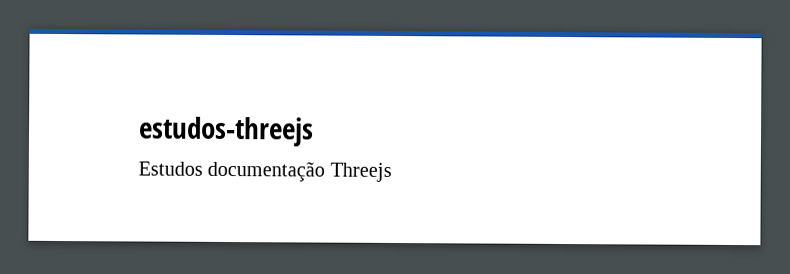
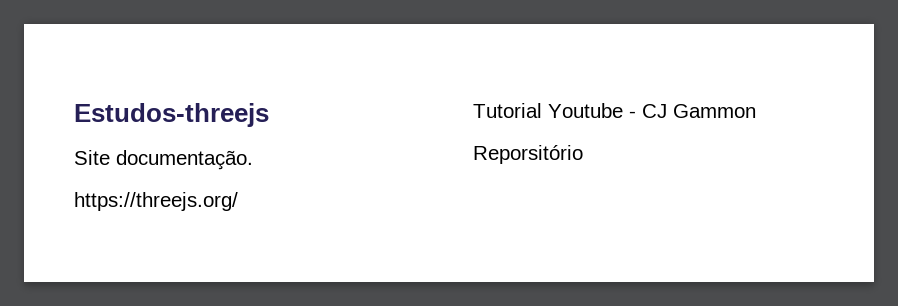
- estudos-threejs
- Estudos documentação Threejs
+ Estudos-threejs
+ Site documentação.
+ https://threejs.org/
+ Tutorial Youtube - CJ Gammon
+ Reporsitório

